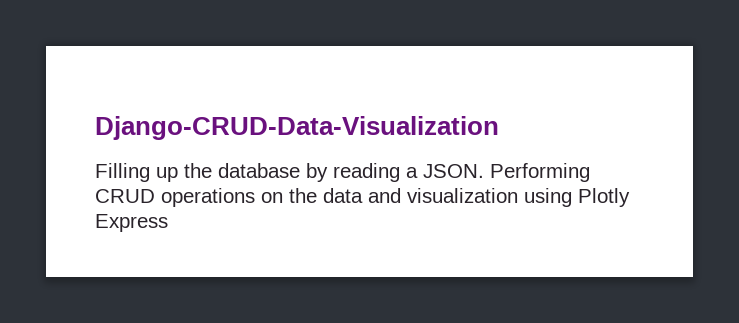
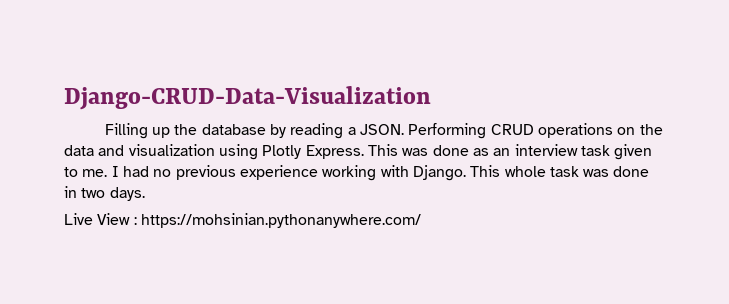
- Performing CRUD operations on the data and visualization using Plotly Express
+ Performing CRUD operations on the data and visualization using Plotly Express. This was done as an interview task given to me. I had no previous experience working with Django. This whole task was done in two days.
+ Live View : https://mohsinian.pythonanywhere.com/

